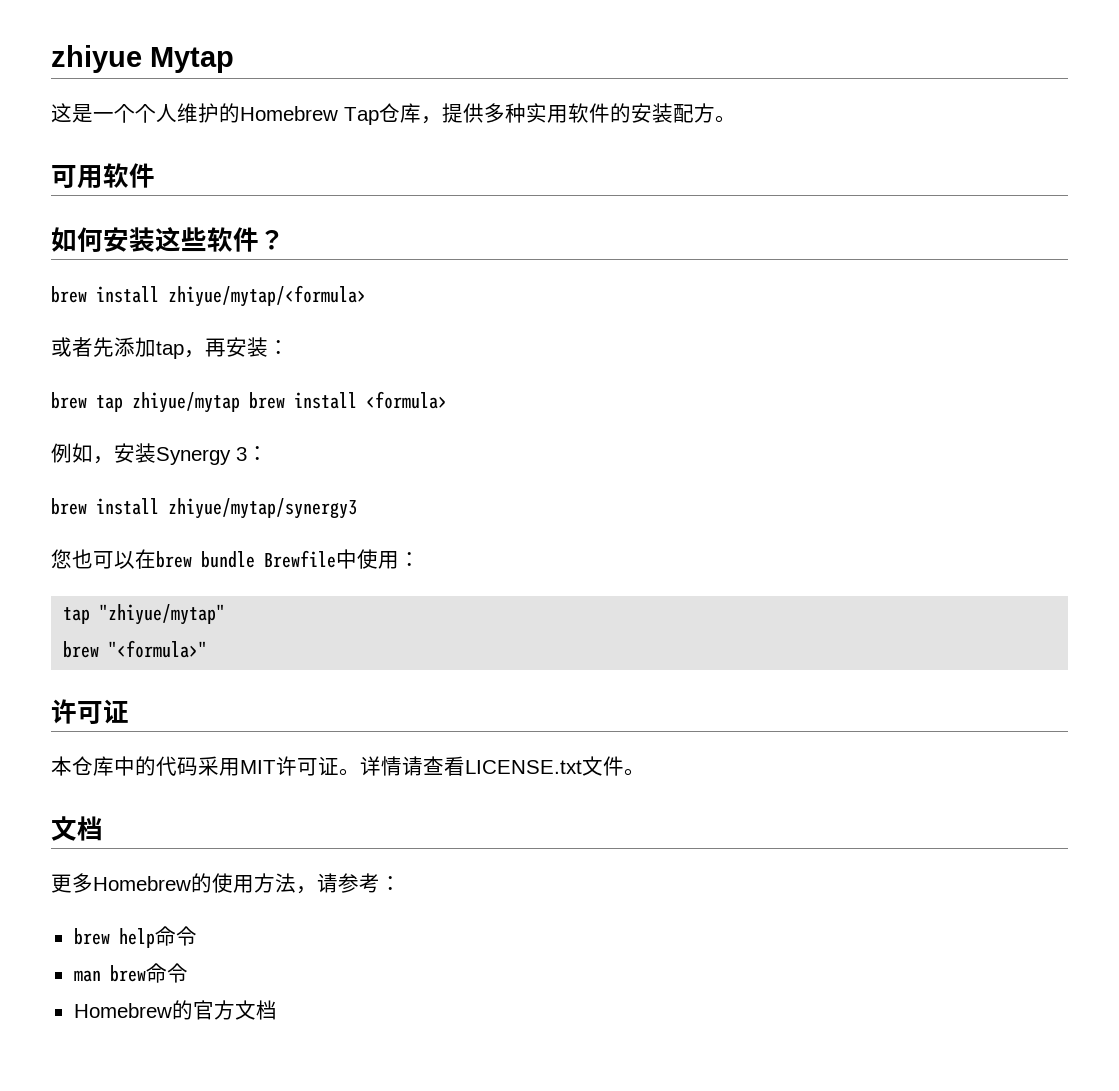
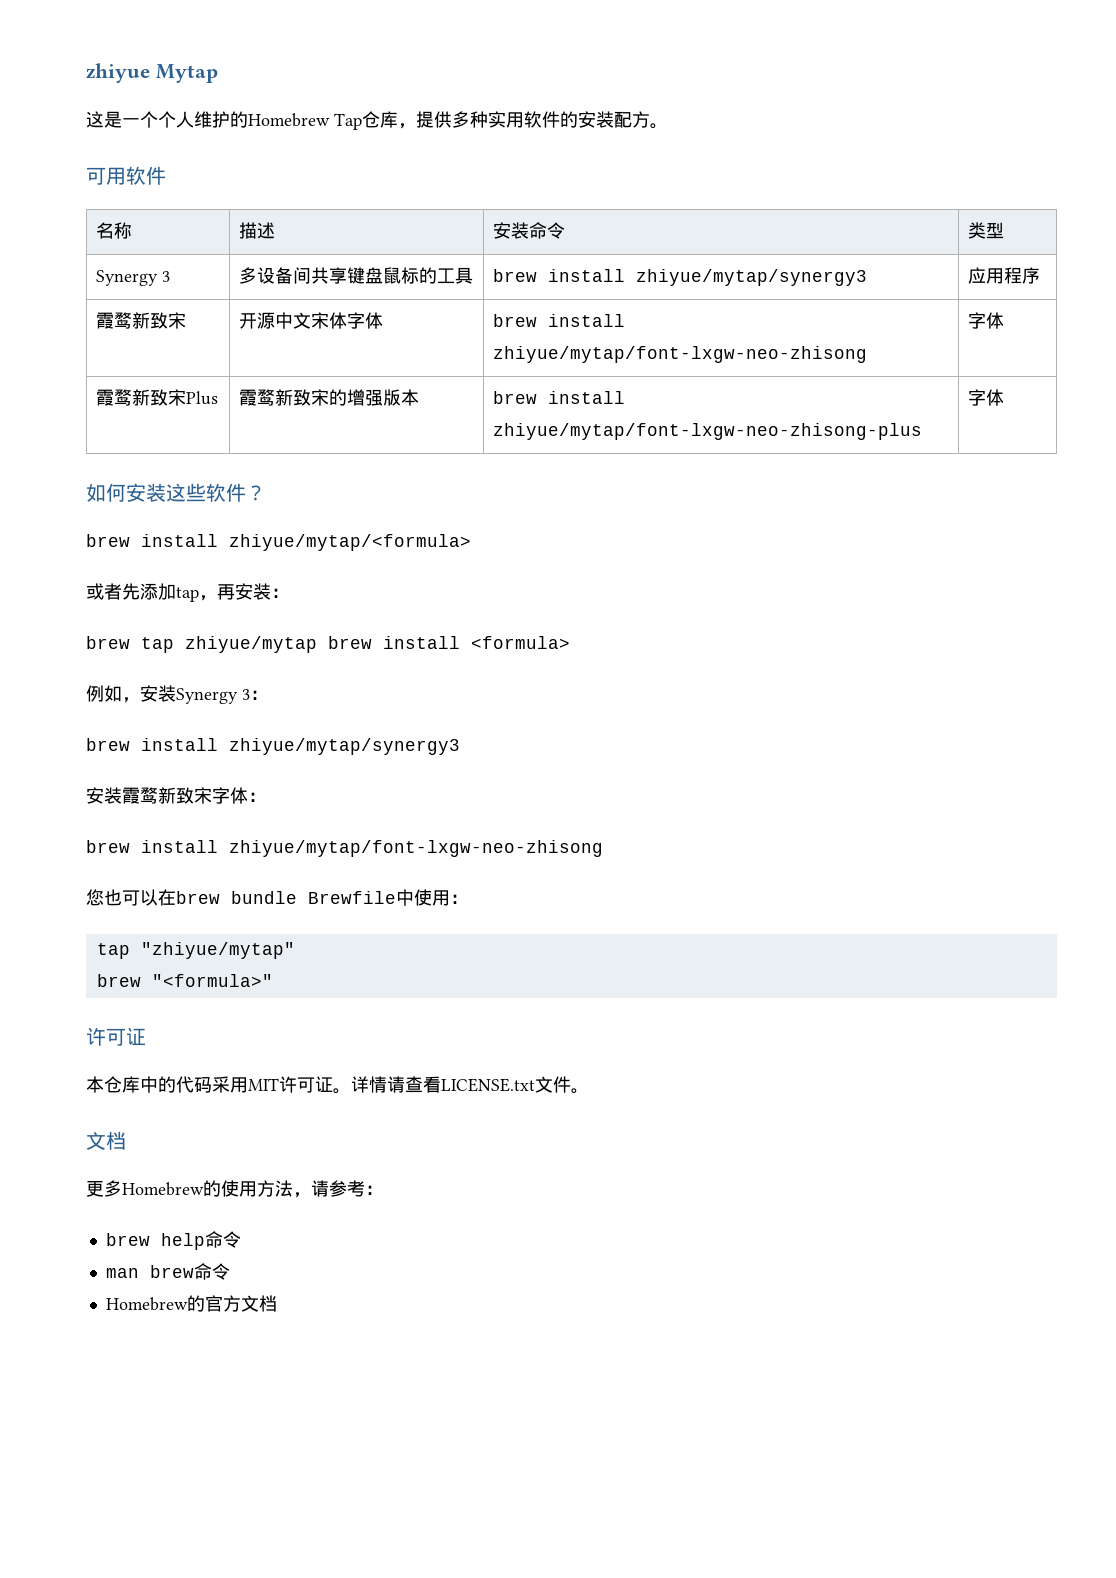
+ 名称 | 描述 | 安装命令 | 类型
+ Synergy 3 | 多设备间共享键盘鼠标的工具 | brew install zhiyue/mytap/synergy3 | 应用程序
+ 霞鹜新致宋 | 开源中文宋体字体 | brew install zhiyue/mytap/font-lxgw-neo-zhisong | 字体
+ 霞鹜新致宋Plus | 霞鹜新致宋的增强版本 | brew install zhiyue/mytap/font-lxgw-neo-zhisong-plus | 字体
+ 安装霞鹜新致宋字体：
+ brew install zhiyue/mytap/font-lxgw-neo-zhisong

